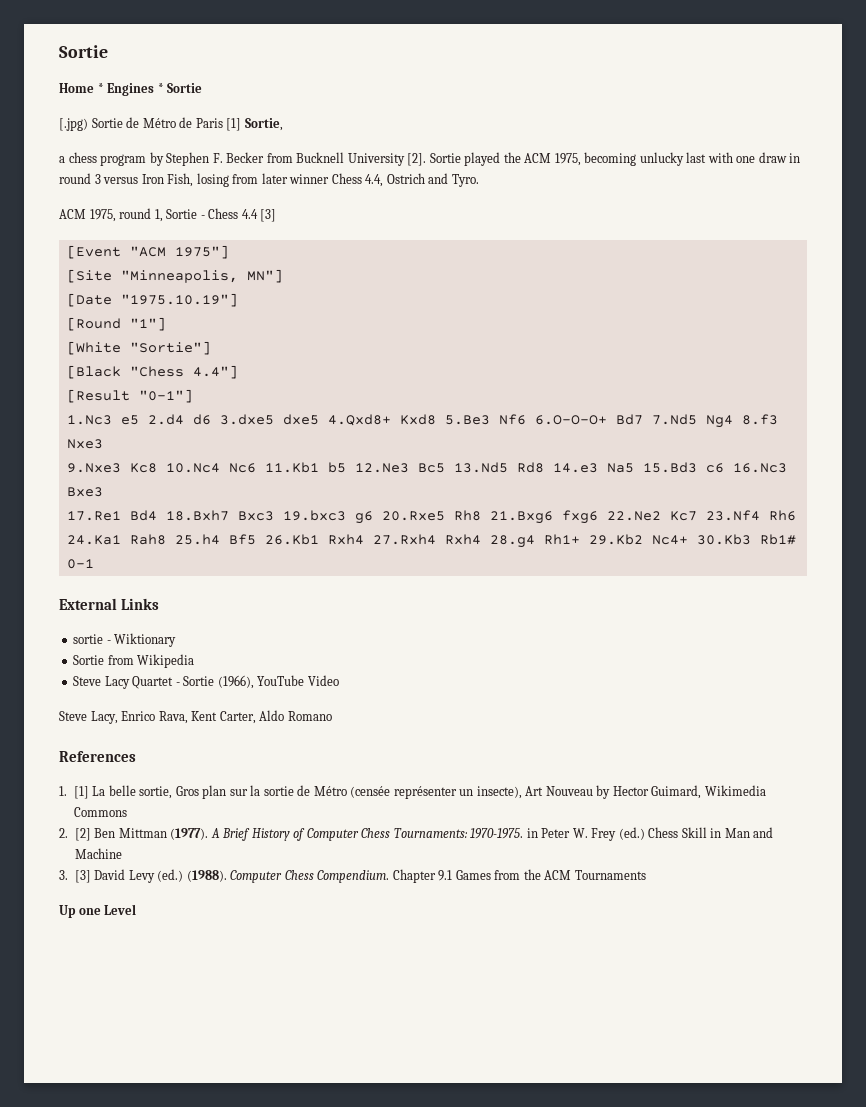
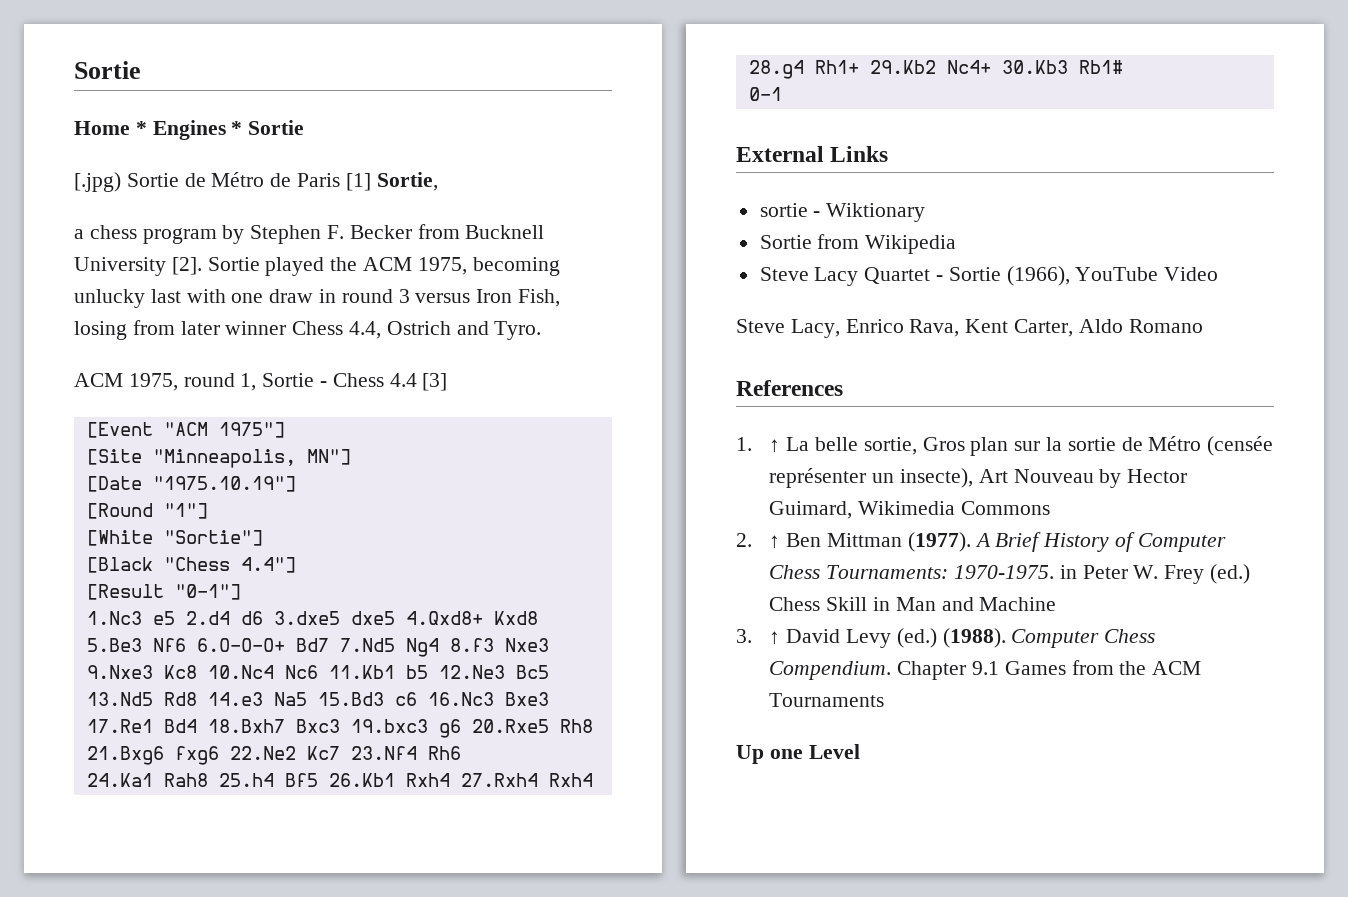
- 1. [1] La belle sortie, Gros plan sur la sortie de Métro (censée représenter un insecte), Art Nouveau by Hector Guimard, Wikimedia Commons
+ 1. ↑ La belle sortie, Gros plan sur la sortie de Métro (censée représenter un insecte), Art Nouveau by Hector Guimard, Wikimedia Commons
- 2. [2] Ben Mittman (1977).
+ 2. ↑ Ben Mittman (1977).
- 3. [3] David Levy (ed.) (1988).
+ 3. ↑ David Levy (ed.) (1988).

